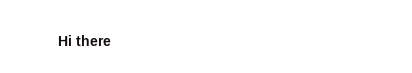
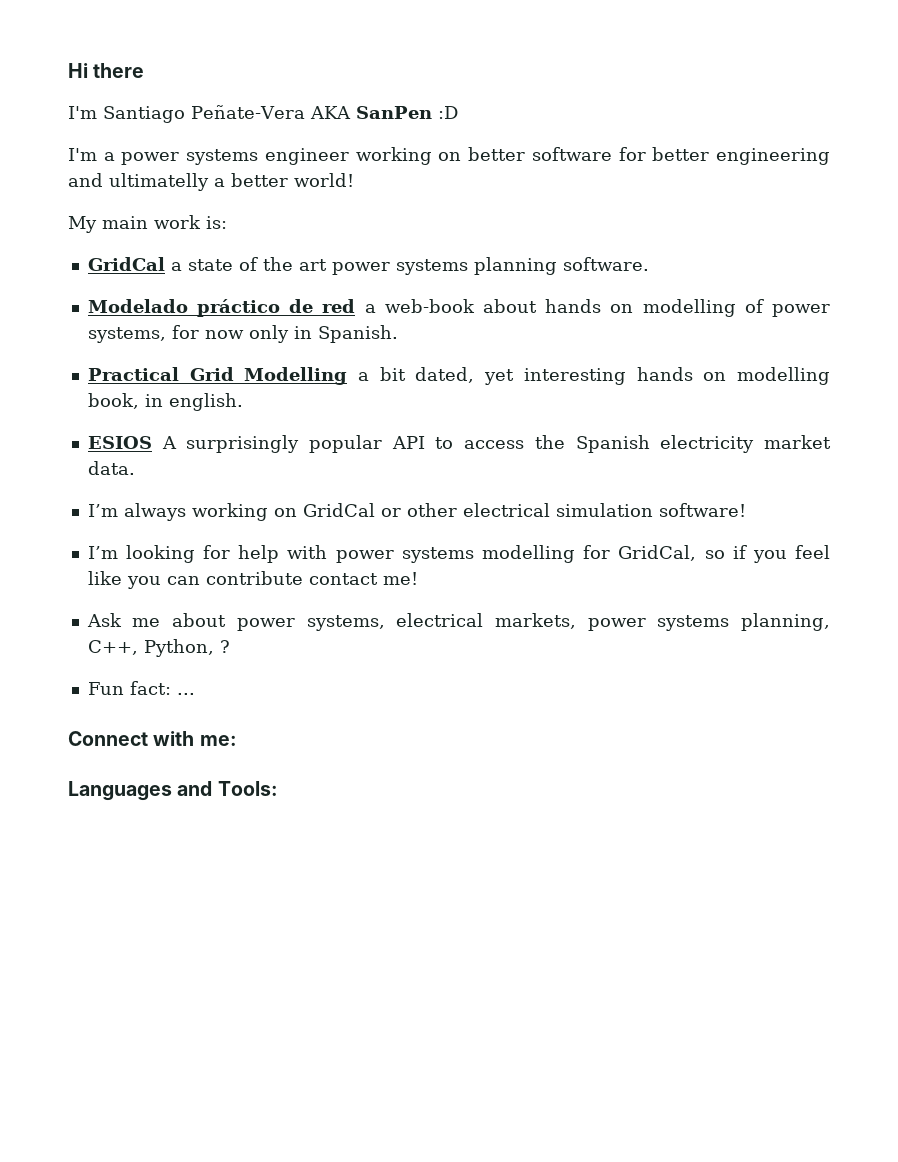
+ I'm Santiago Peñate-Vera AKA SanPen :D
+ I'm a power systems engineer working on better software for better engineering and ultimatelly a better world!
+ My main work is:
+ GridCal a state of the art power systems planning software.
+ Modelado práctico de red a web-book about hands on modelling of power systems, for now only in Spanish.
+ Practical Grid Modelling a bit dated, yet interesting hands on modelling book, in english.
+ ESIOS A surprisingly popular API to access the Spanish electricity market data.
+ I’m always working on GridCal or other electrical simulation software!
+ I’m looking for help with power systems modelling for GridCal, so if you feel like you can contribute contact me!
+ Ask me about power systems, electrical markets, power systems planning, C++, Python, ?
+ Fun fact: ...
+ Connect with me:
+ Languages and Tools:

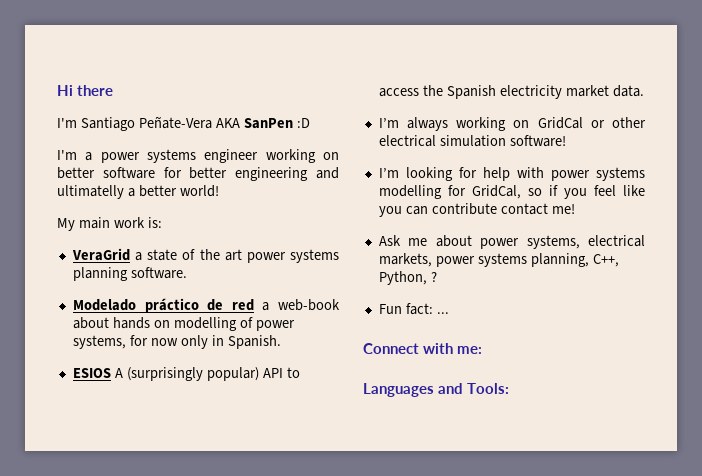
- GridCal a state of the art power systems planning software.
+ VeraGrid a state of the art power systems planning software.
- Practical Grid Modelling a bit dated, yet interesting hands on modelling book, in english.
- ESIOS A surprisingly popular API to access the Spanish electricity market data.
+ ESIOS A (surprisingly popular) API to access the Spanish electricity market data.

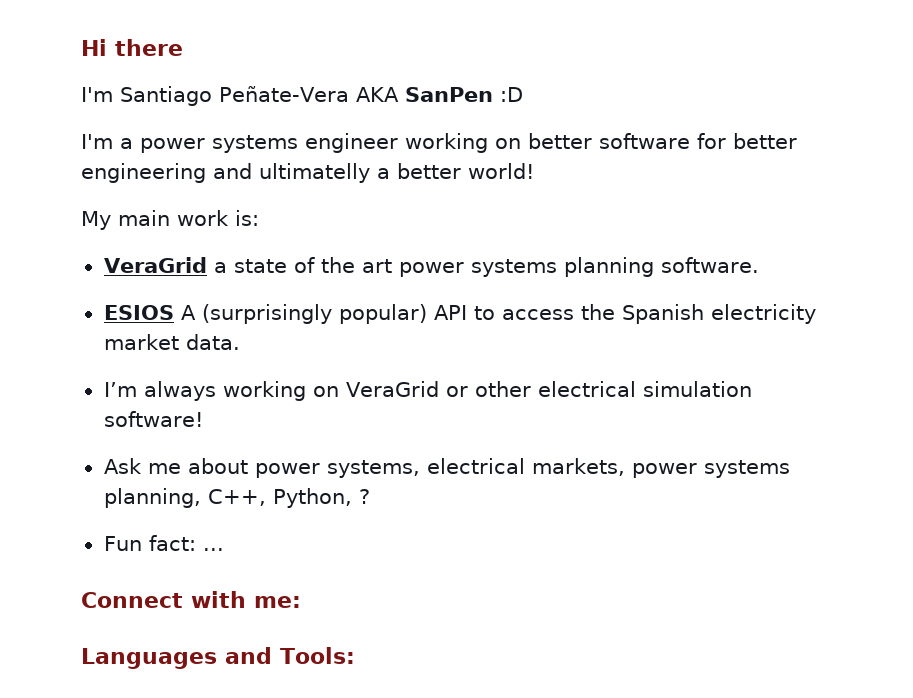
- Modelado práctico de red a web-book about hands on modelling of power systems, for now only in Spanish.
- I’m always working on GridCal or other electrical simulation software!
+ I’m always working on VeraGrid or other electrical simulation software!
- I’m looking for help with power systems modelling for GridCal, so if you feel like you can contribute contact me!

